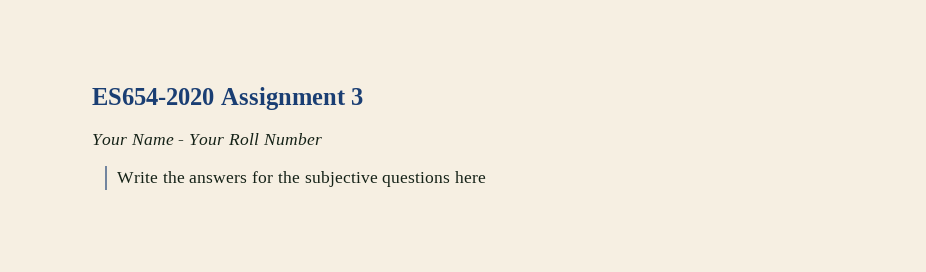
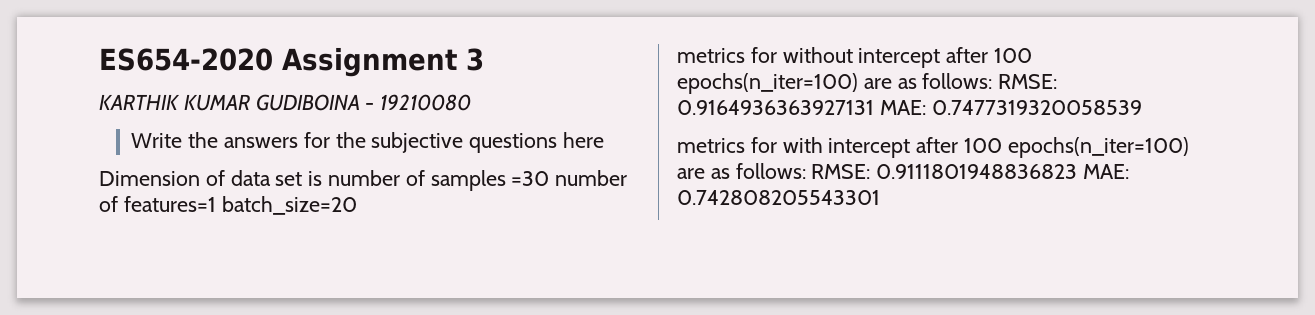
- Your Name - Your Roll Number
+ KARTHIK KUMAR GUDIBOINA - 19210080
+ Dimension of data set is number of samples =30 number of features=1 batch_size=20
+ metrics for without intercept after 100 epochs(n_iter=100) are as follows: RMSE: 0.9164936363927131 MAE: 0.7477319320058539
+ metrics for with intercept after 100 epochs(n_iter=100) are as follows: RMSE: 0.9111801948836823 MAE: 0.742808205543301

